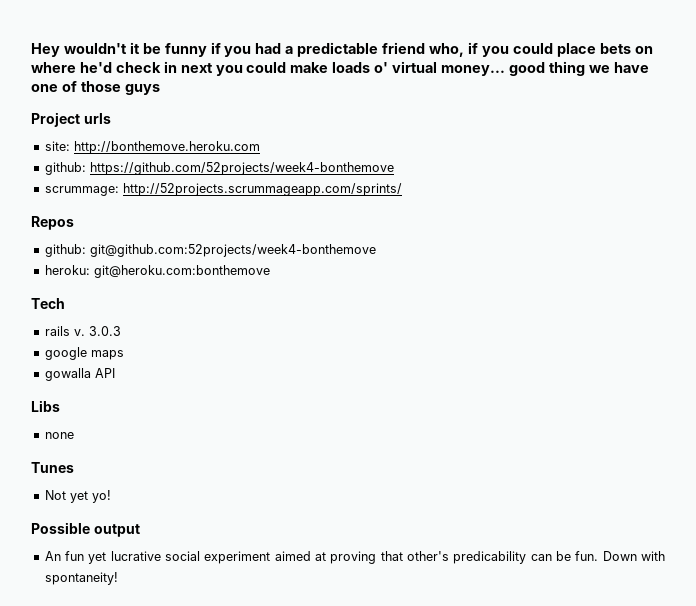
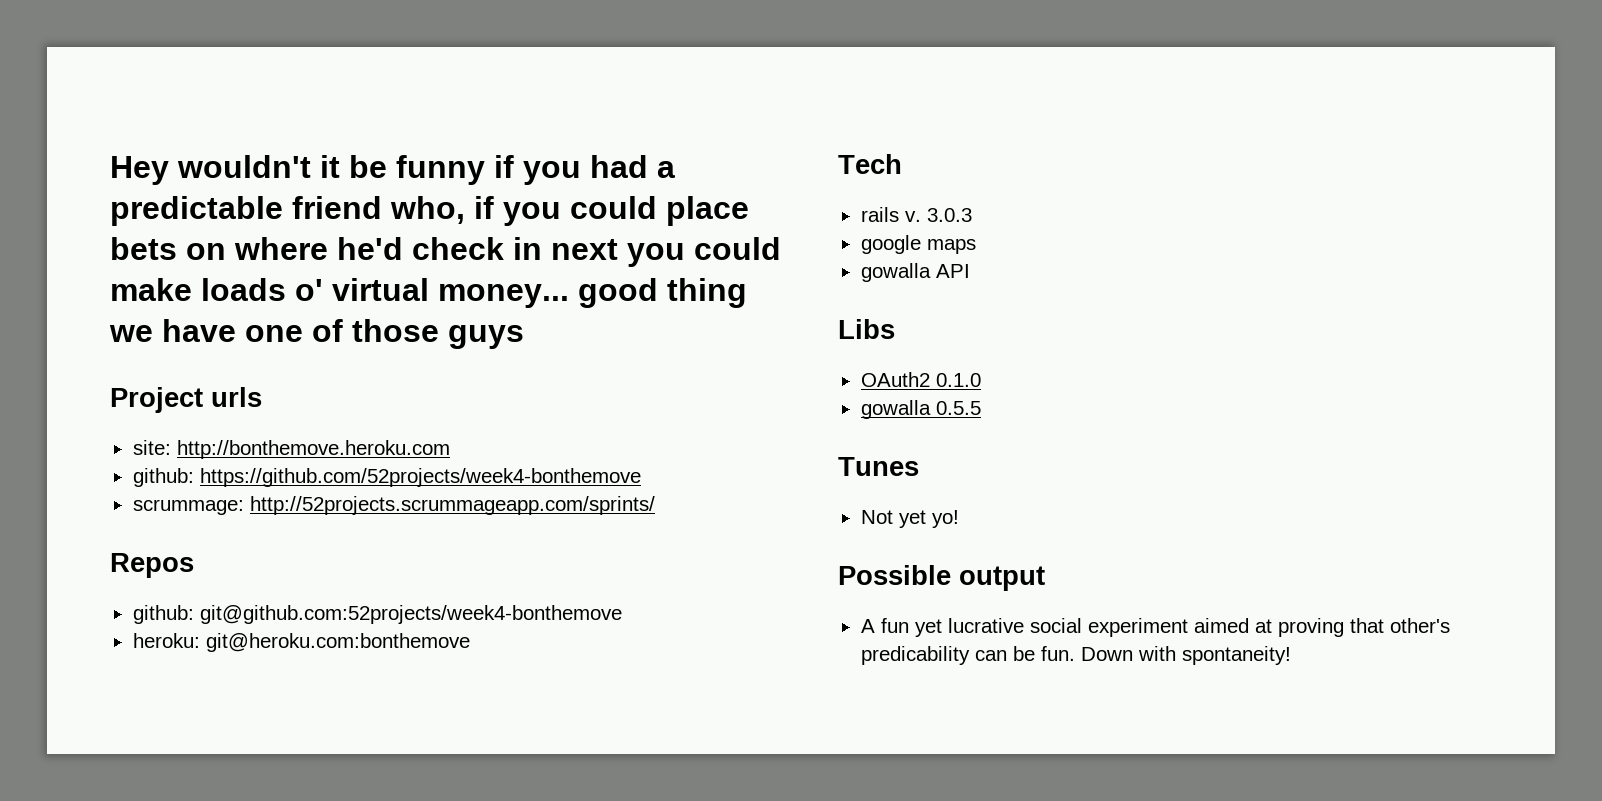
- none
+ OAuth2 0.1.0
+ gowalla 0.5.5
- An fun yet lucrative social experiment aimed at proving that other's predicability can be fun.
+ A fun yet lucrative social experiment aimed at proving that other's predicability can be fun.

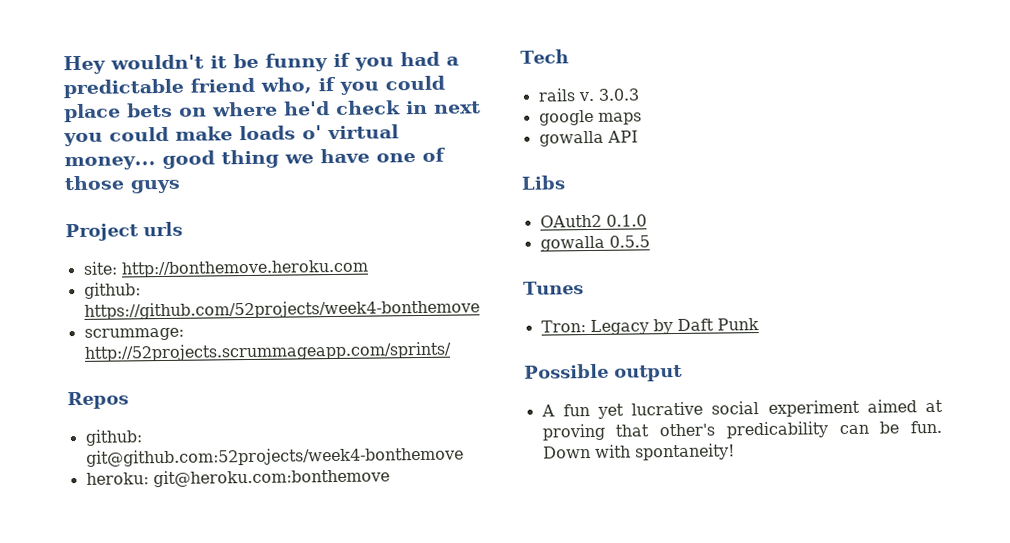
- Not yet yo!
+ Tron: Legacy by Daft Punk

